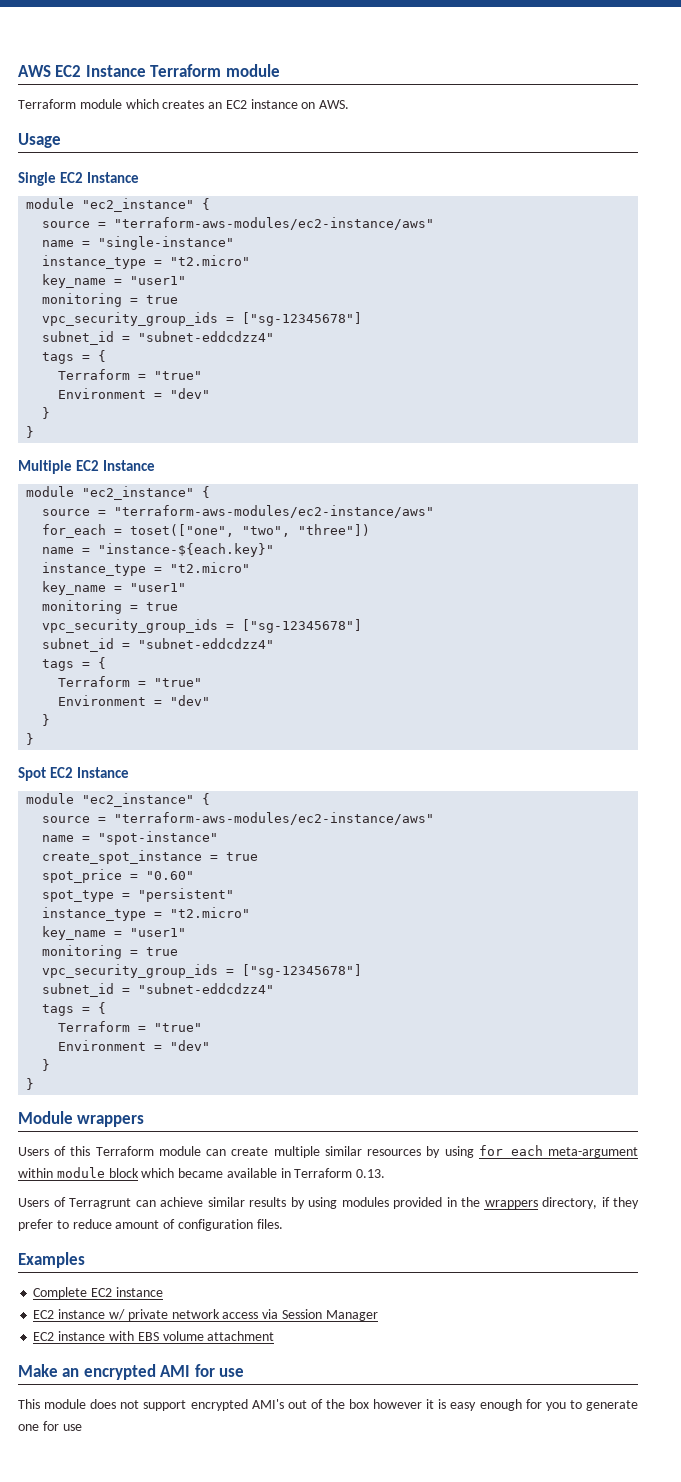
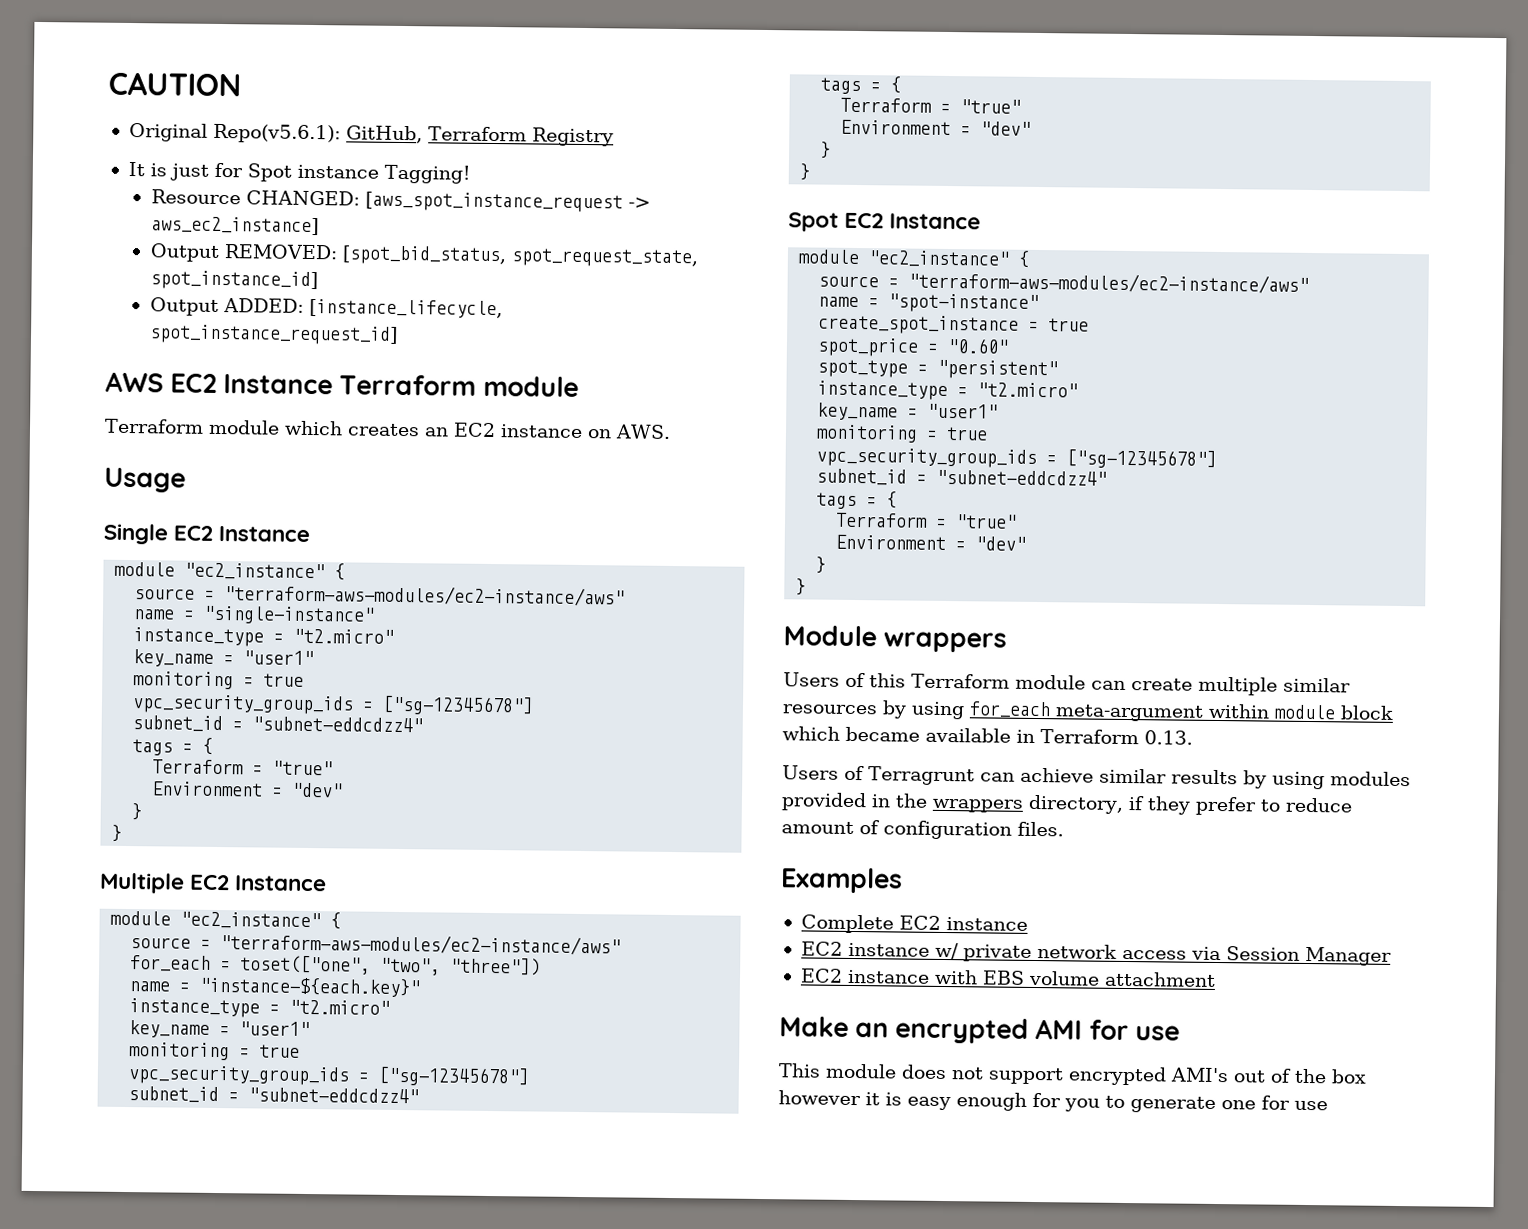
+ CAUTION
+ Original Repo(v5.6.1): GitHub, Terraform Registry
+ It is just for Spot instance Tagging!
+ Resource CHANGED: [aws_spot_instance_request -> aws_ec2_instance]
+ Output REMOVED: [spot_bid_status, spot_request_state, spot_instance_id]
+ Output ADDED: [instance_lifecycle, spot_instance_request_id]

